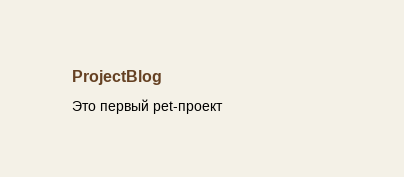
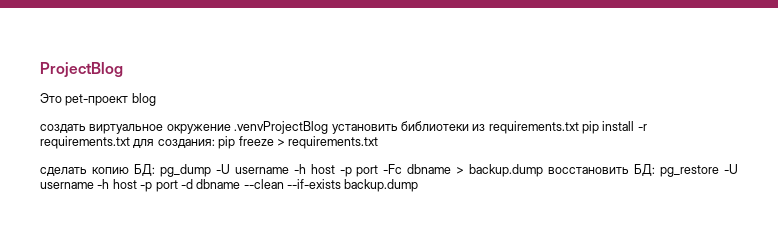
- Это первый pet-проект
+ Это pet-проект blog
+ создать виртуальное окружение .venvProjectBlog установить библиотеки из requirements.txt pip install -r requirements.txt для создания: pip freeze > requirements.txt
+ сделать копию БД: pg_dump -U username -h host -p port -Fc dbname > backup.dump восстановить БД: pg_restore -U username -h host -p port -d dbname --clean --if-exists backup.dump

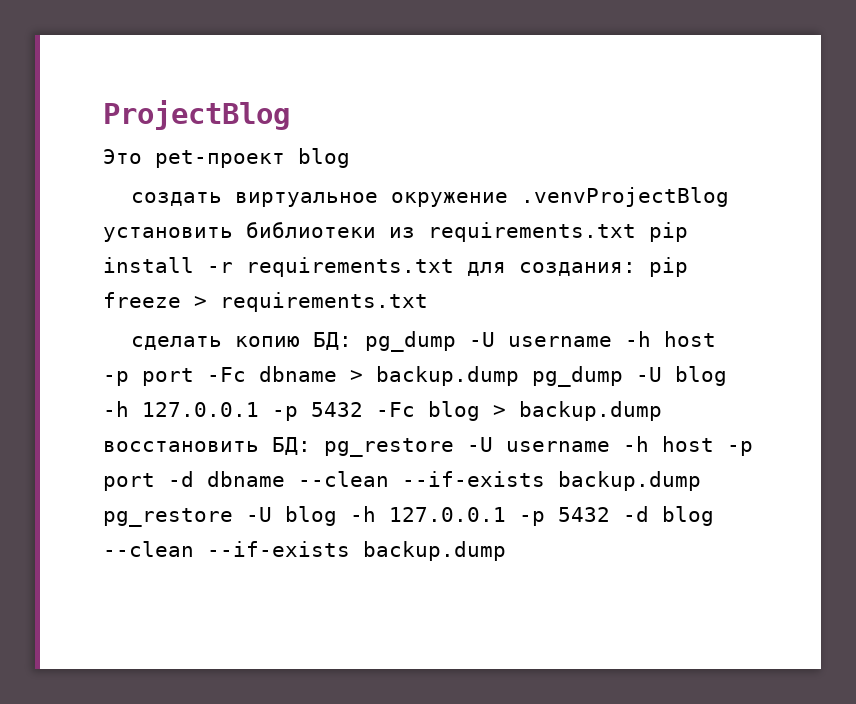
- сделать копию БД: pg_dump -U username -h host -p port -Fc dbname > backup.dump восстановить БД: pg_restore -U username -h host -p port -d dbname --clean --if-exists backup.dump
+ сделать копию БД: pg_dump -U username -h host -p port -Fc dbname > backup.dump pg_dump -U blog -h 127.0.0.1 -p 5432 -Fc blog > backup.dump восстановить БД: pg_restore -U username -h host -p port -d dbname --clean --if-exists backup.dump pg_restore -U blog -h 127.0.0.1 -p 5432 -d blog --clean --if-exists backup.dump

